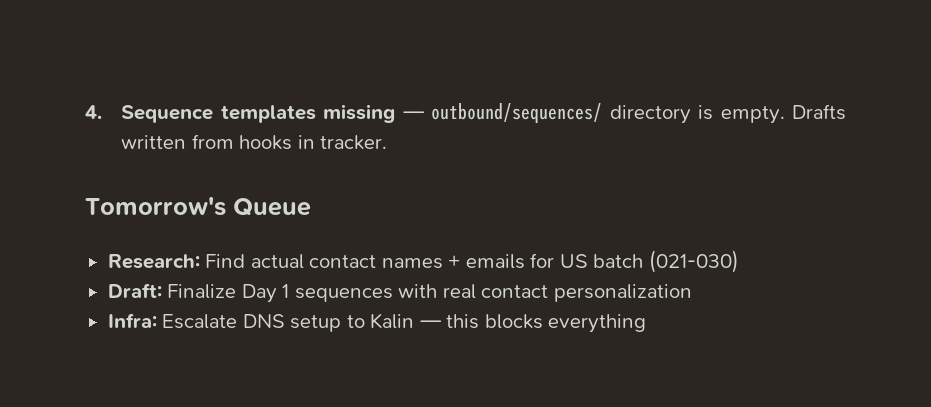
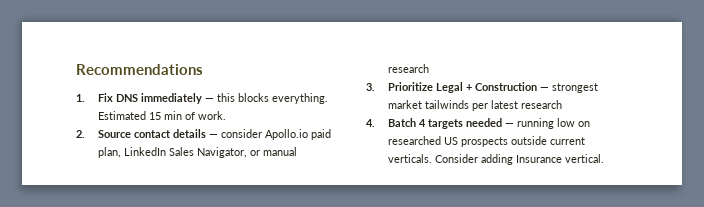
- 4. Sequence templates missing — outbound/sequences/ directory is empty. Drafts written from hooks in tracker.
- Tomorrow's Queue
- Research: Find actual contact names + emails for US batch (021-030)
- Draft: Finalize Day 1 sequences with real contact personalization
- Infra: Escalate DNS setup to Kalin — this blocks everything
+ Recommendations
+ 1. Fix DNS immediately — this blocks everything. Estimated 15 min of work.
+ 2. Source contact details — consider Apollo.io paid plan, LinkedIn Sales Navigator, or manual research
+ 3. Prioritize Legal + Construction — strongest market tailwinds per latest research
+ 4. Batch 4 targets needed — running low on researched US prospects outside current verticals. Consider adding Insurance vertical.

